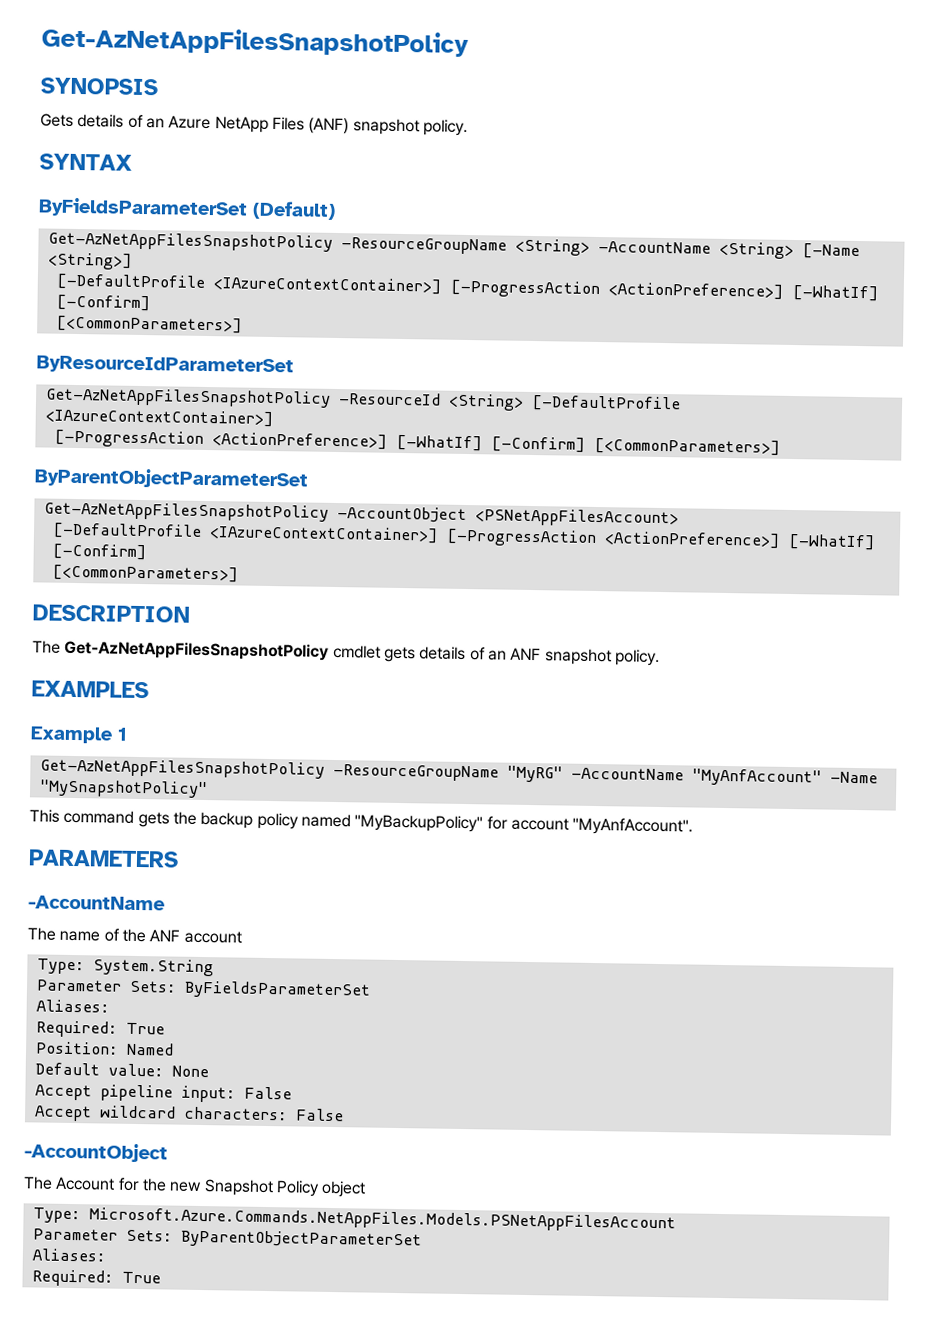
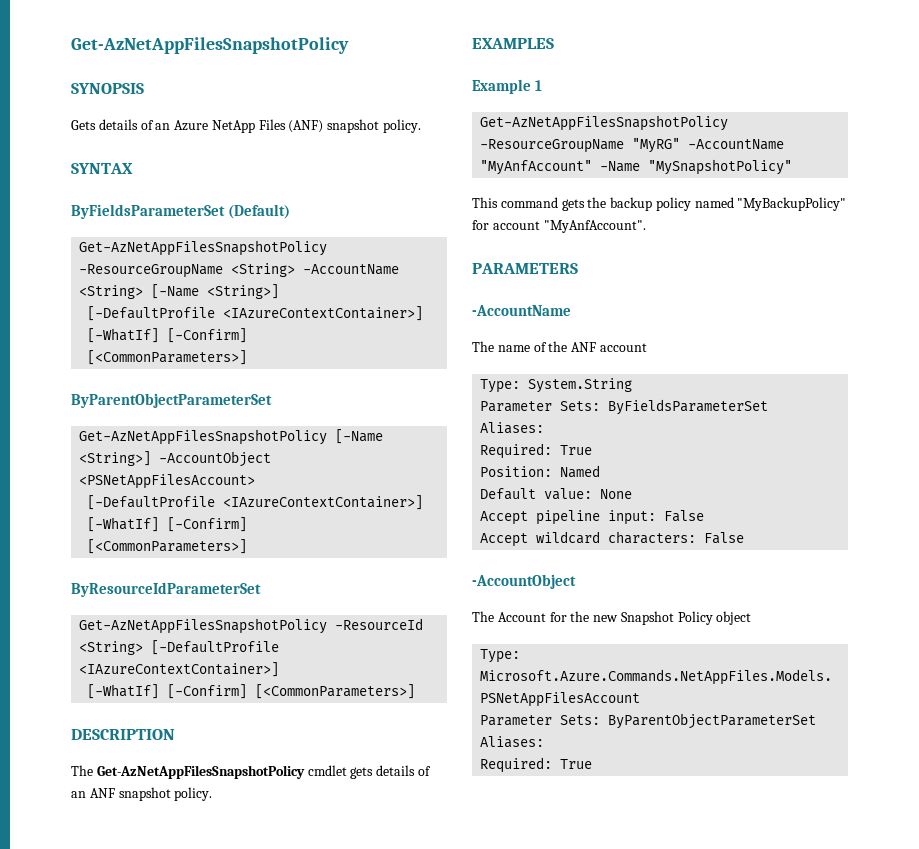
  Get-AzNetAppFilesSnapshotPolicy -ResourceGroupName <String> -AccountName <String> [-Name <String>]
- [-DefaultProfile <IAzureContextContainer>] [-ProgressAction <ActionPreference>] [-WhatIf] [-Confirm]
+ [-DefaultProfile <IAzureContextContainer>] [-WhatIf] [-Confirm]
+ [<CommonParameters>]
+ ByParentObjectParameterSet
+ Get-AzNetAppFilesSnapshotPolicy [-Name <String>] -AccountObject <PSNetAppFilesAccount>
+ [-DefaultProfile <IAzureContextContainer>] [-WhatIf] [-Confirm]
- [-ProgressAction <ActionPreference>] [-WhatIf] [-Confirm] [<CommonParameters>]
- ByParentObjectParameterSet
- Get-AzNetAppFilesSnapshotPolicy -AccountObject <PSNetAppFilesAccount>
- [-DefaultProfile <IAzureContextContainer>] [-ProgressAction <ActionPreference>] [-WhatIf] [-Confirm]
- [<CommonParameters>]
+ [-WhatIf] [-Confirm] [<CommonParameters>]

